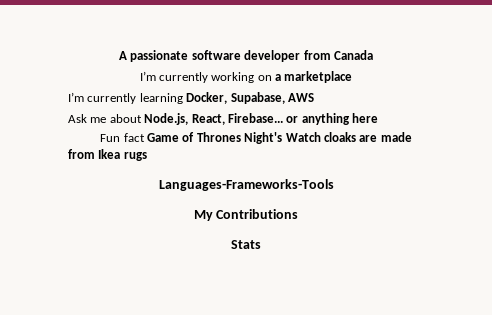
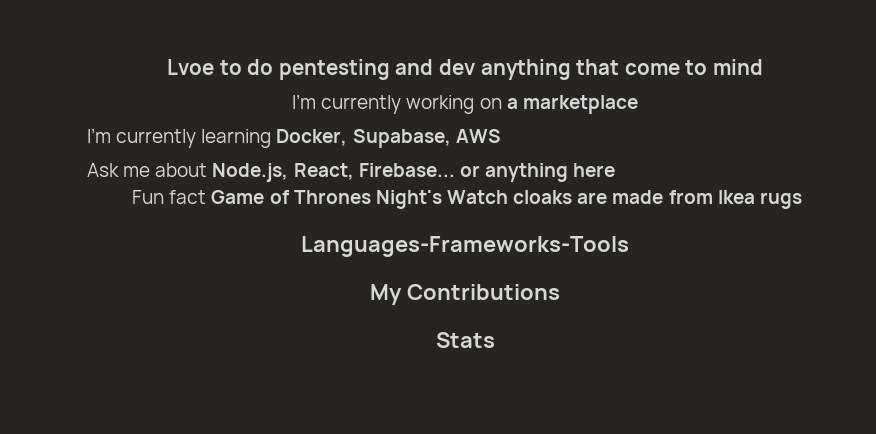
- A passionate software developer from Canada
+ Lvoe to do pentesting and dev anything that come to mind

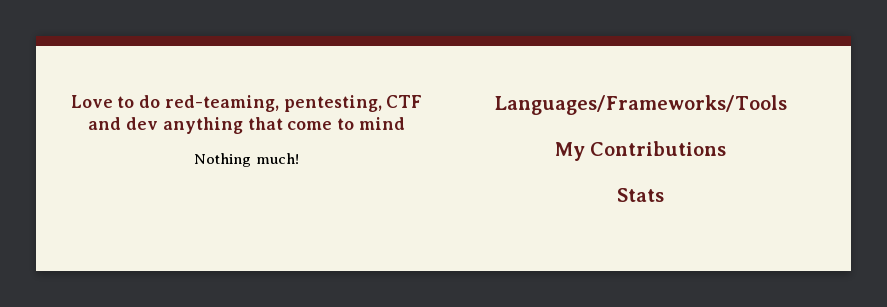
- Lvoe to do pentesting and dev anything that come to mind
+ Love to do red-teaming, pentesting, CTF and dev anything that come to mind
- I’m currently working on a marketplace
- I’m currently learning Docker, Supabase, AWS
- Ask me about Node.js, React, Firebase... or anything here
- Fun fact Game of Thrones Night's Watch cloaks are made from Ikea rugs
- Languages-Frameworks-Tools
+ Nothing much!
+ Languages/Frameworks/Tools

